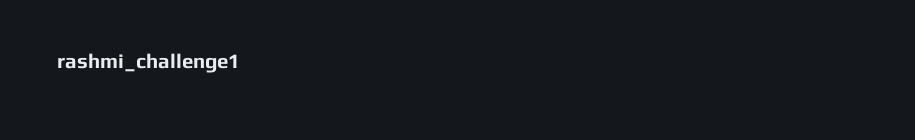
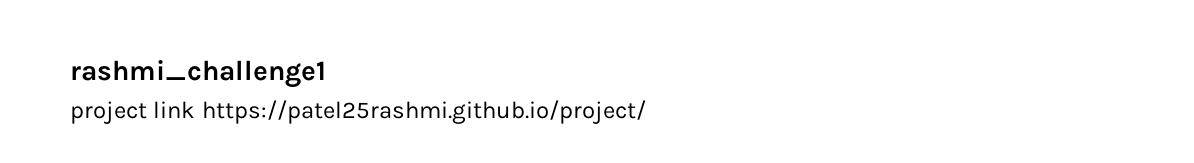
+ project link https://patel25rashmi.github.io/project/

